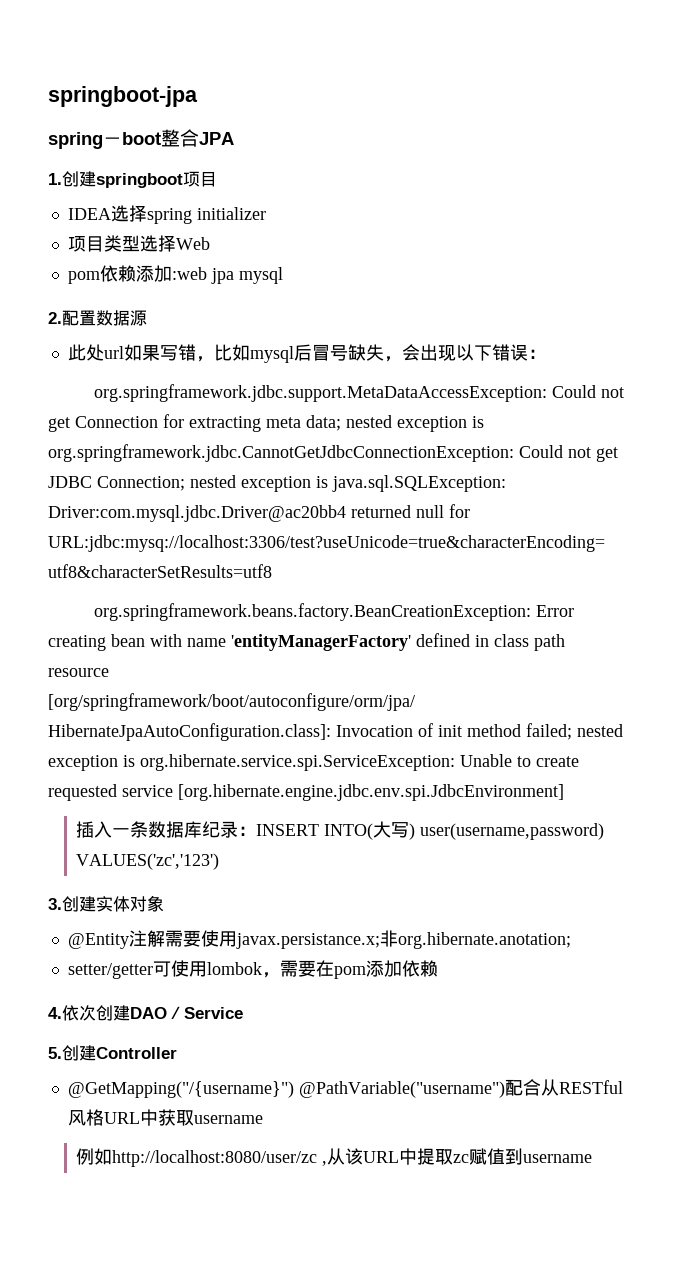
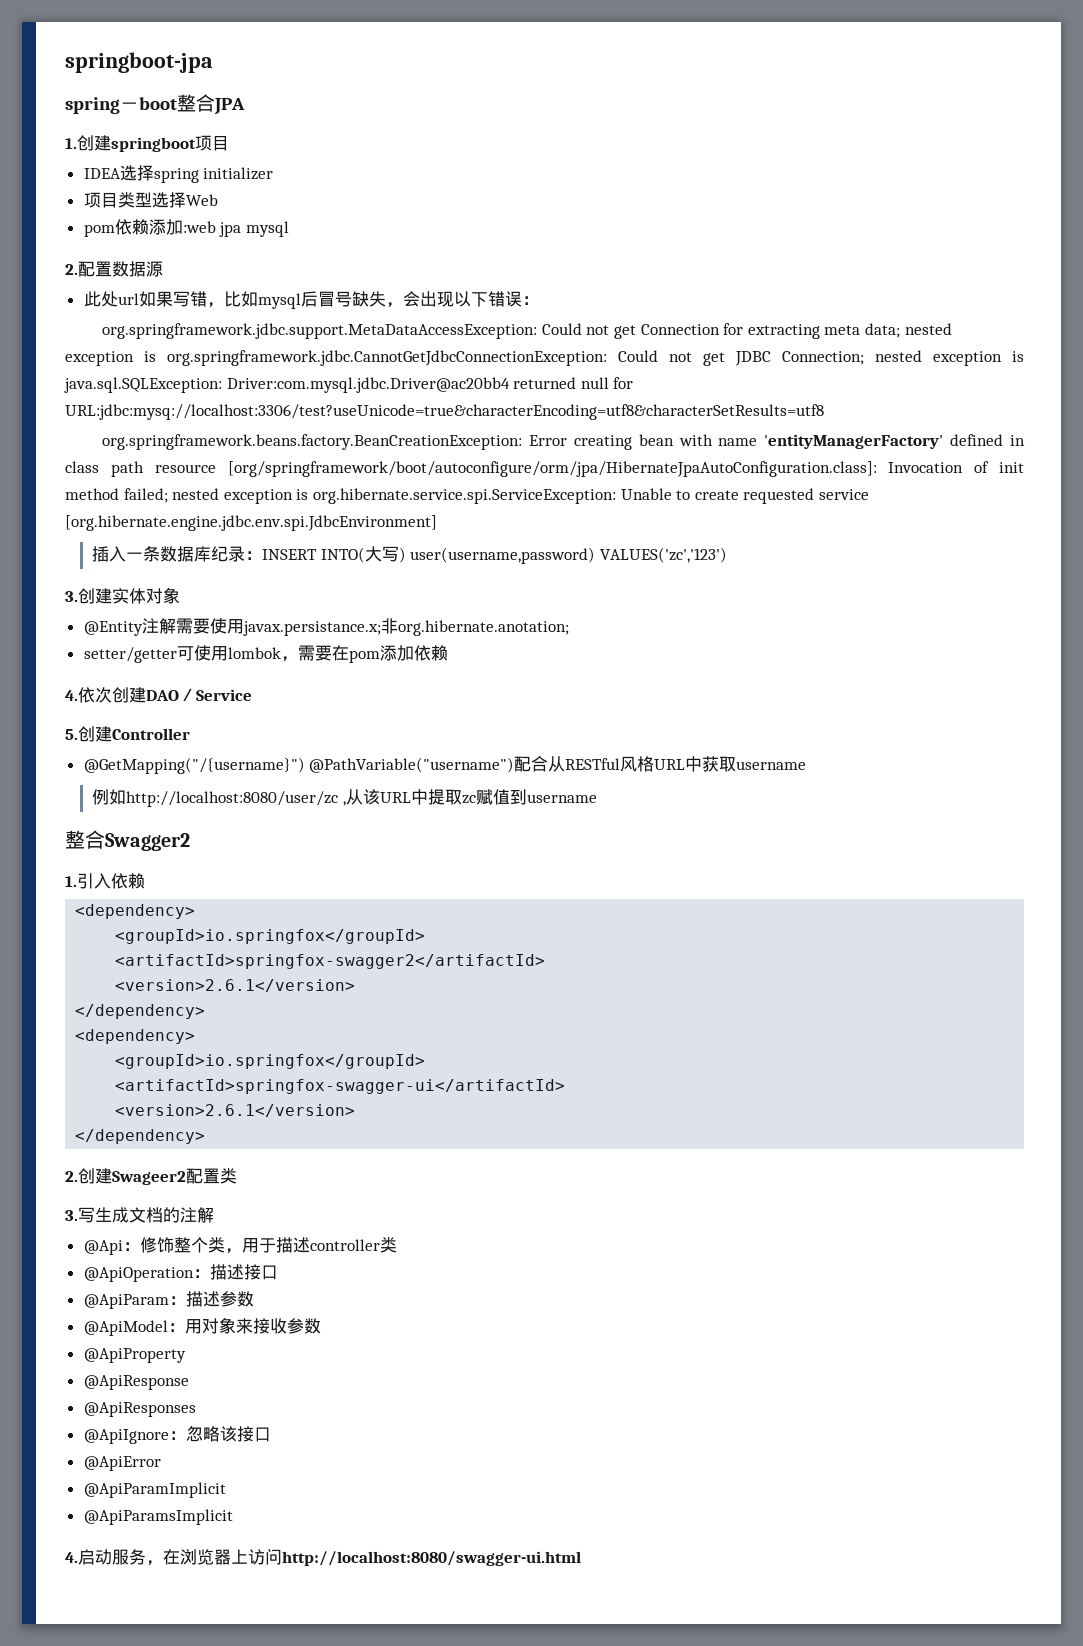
+ 整合Swagger2
+ 1.引入依赖
+ <dependency>
+ <groupId>io.springfox</groupId>
+ <artifactId>springfox-swagger2</artifactId>
+ <version>2.6.1</version>
+ </dependency>
+ <dependency>
+ <groupId>io.springfox</groupId>
+ <artifactId>springfox-swagger-ui</artifactId>
+ <version>2.6.1</version>
+ </dependency>
+ 2.创建Swageer2配置类
+ 3.写生成文档的注解
+ @Api：修饰整个类，用于描述controller类
+ @ApiOperation：描述接口
+ @ApiParam：描述参数
+ @ApiModel：用对象来接收参数
+ @ApiProperty
+ @ApiResponse
+ @ApiResponses
+ @ApiIgnore：忽略该接口
+ @ApiError
+ @ApiParamImplicit
+ @ApiParamsImplicit
+ 4.启动服务，在浏览器上访问http://localhost:8080/swagger-ui.html

